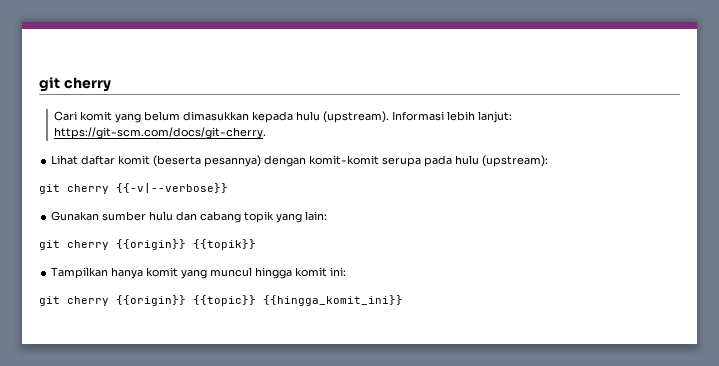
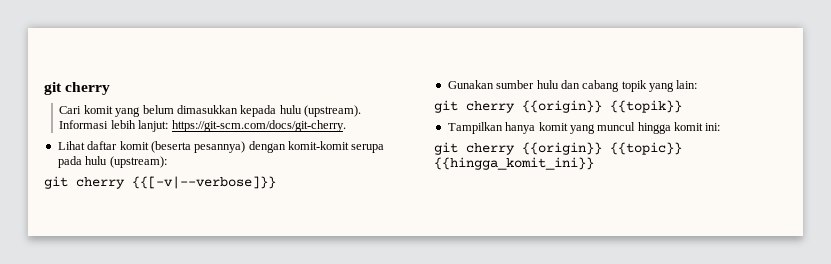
- git cherry {{-v|--verbose}}
+ git cherry {{[-v|--verbose]}}

